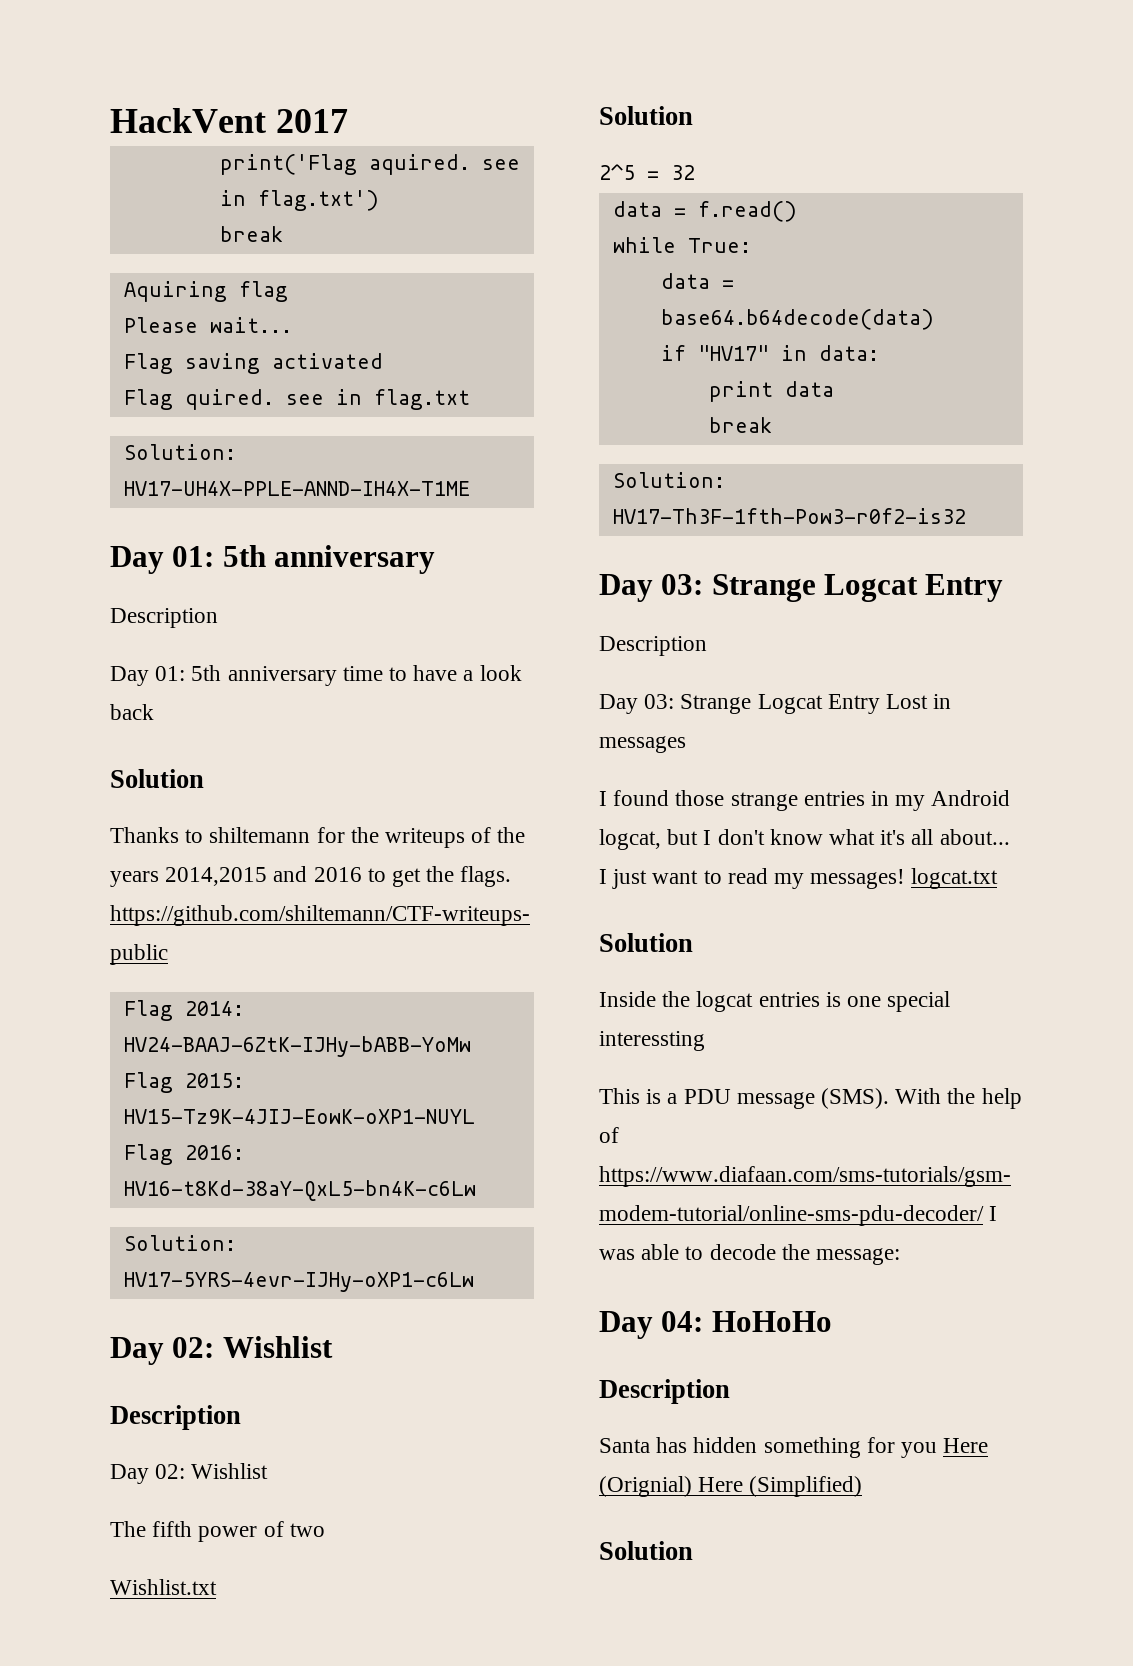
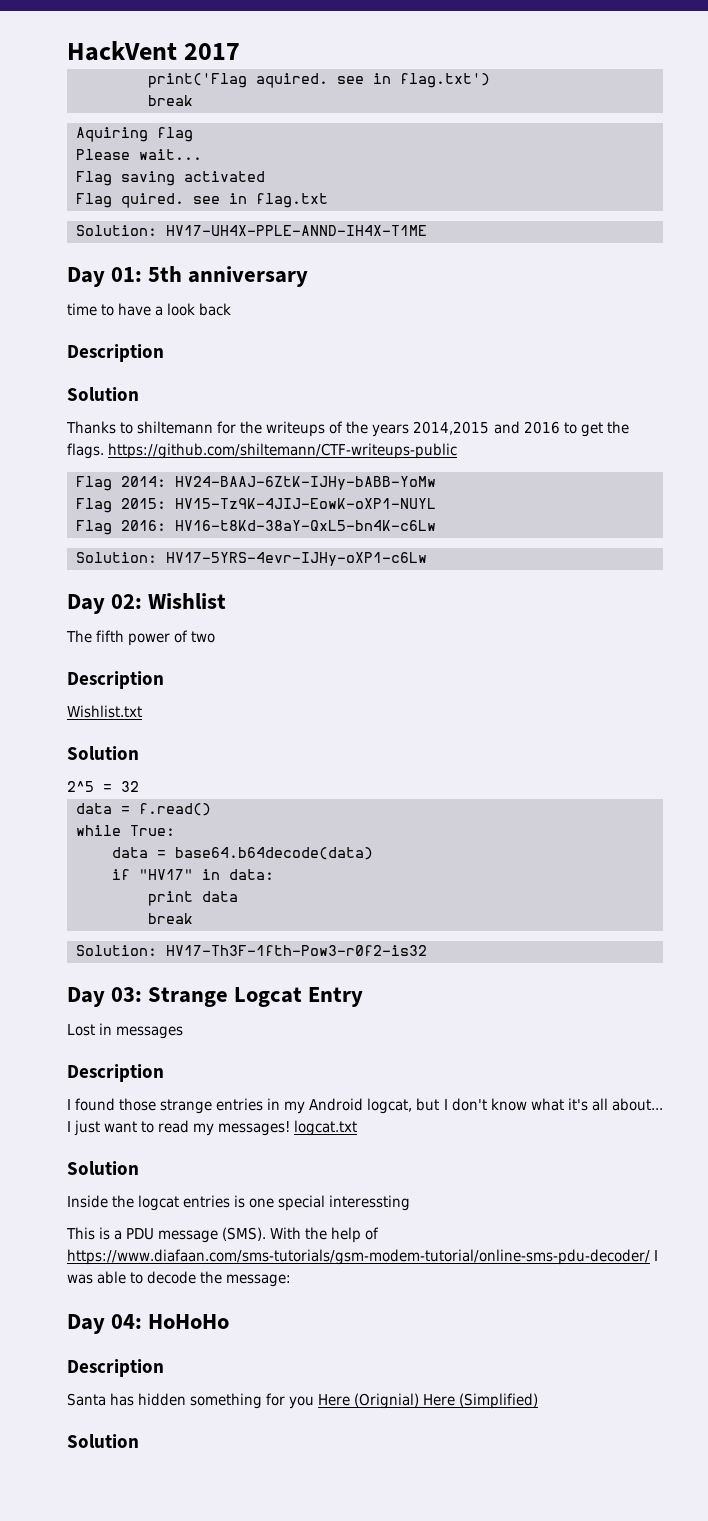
  Solution: HV17-UH4X-PPLE-ANND-IH4X-T1ME
  Day 01: 5th anniversary
+ time to have a look back
  Description
- Day 01: 5th anniversary time to have a look back
  Solution: HV17-5YRS-4evr-IJHy-oXP1-c6Lw
- Day 02: Wishlist
- Description
  The fifth power of two
+ Description
  Solution: HV17-Th3F-1fth-Pow3-r0f2-is32
  Day 03: Strange Logcat Entry
+ Lost in messages
  Description
- Day 03: Strange Logcat Entry Lost in messages

